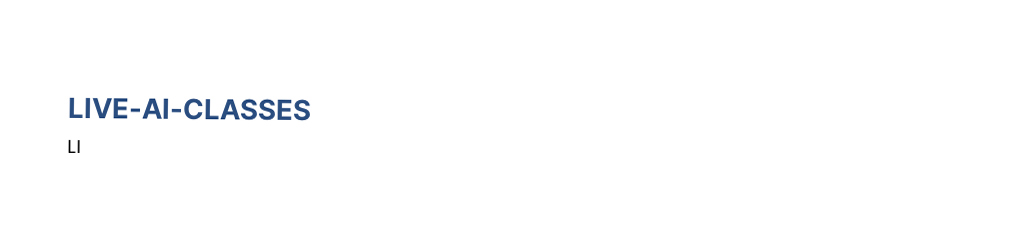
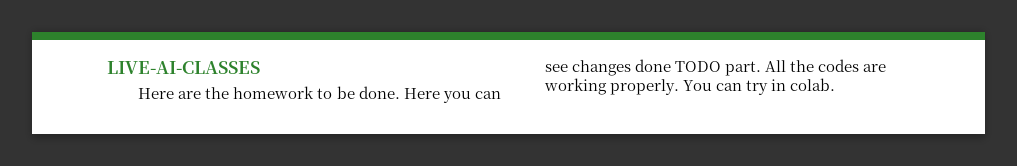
- LI
+ Here are the homework to be done. Here you can see changes done TODO part. All the codes are working properly. You can try in colab.

